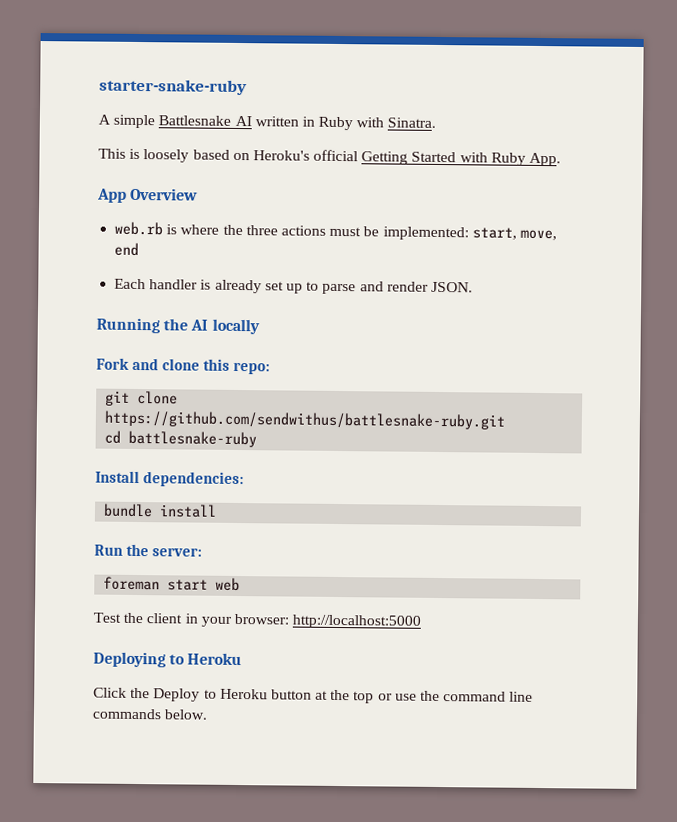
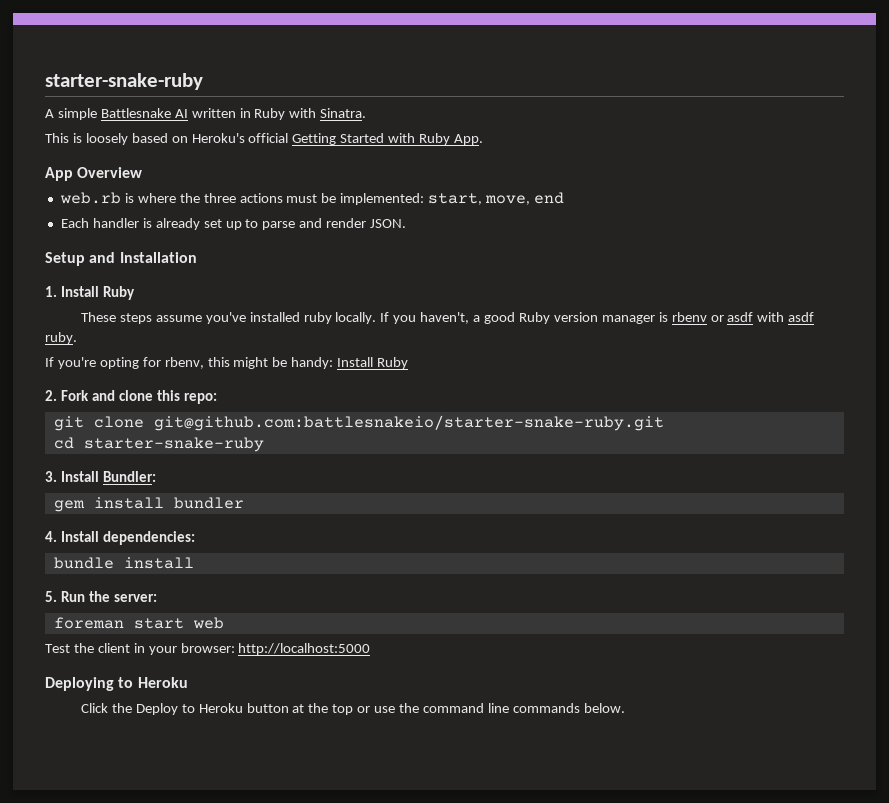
- Running the AI locally
- Fork and clone this repo:
+ Setup and Installation
+ 1. Install Ruby
+ These steps assume you've installed ruby locally. If you haven't, a good Ruby version manager is rbenv or asdf with asdf ruby.
+ If you're opting for rbenv, this might be handy: Install Ruby
+ 2. Fork and clone this repo:
- git clone https://github.com/sendwithus/battlesnake-ruby.git
+ git clone git@github.com:battlesnakeio/starter-snake-ruby.git
- cd battlesnake-ruby
- Install dependencies:
+ cd starter-snake-ruby
+ 3. Install Bundler:
+ gem install bundler
+ 4. Install dependencies:
- Run the server:
+ 5. Run the server:

